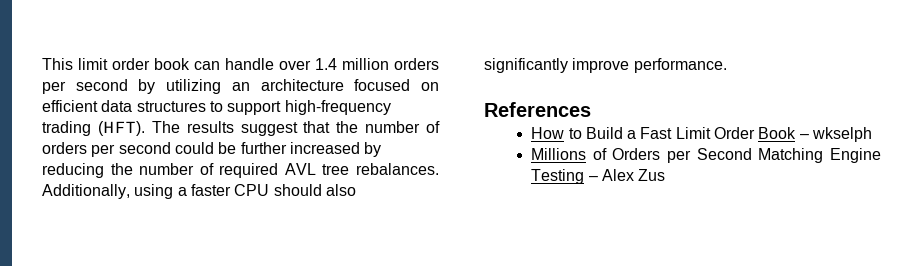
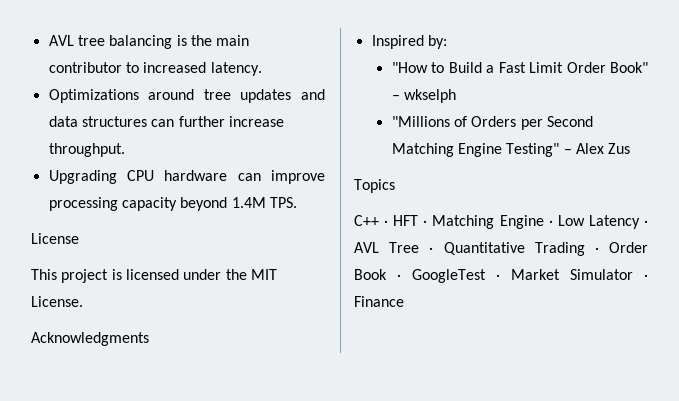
- This limit order book can handle over 1.4 million orders per second by utilizing an architecture focused on efficient data structures to support high-frequency trading (HFT). The results suggest that the number of orders per second could be further increased by reducing the number of required AVL tree rebalances. Additionally, using a faster CPU should also significantly improve performance.
- References
- How to Build a Fast Limit Order Book – wkselph
+ AVL tree balancing is the main contributor to increased latency.
+ Optimizations around tree updates and data structures can further increase throughput.
+ Upgrading CPU hardware can improve processing capacity beyond 1.4M TPS.
+ License
+ This project is licensed under the MIT License.
+ Acknowledgments
+ Inspired by:
+ "How to Build a Fast Limit Order Book" – wkselph
- Millions of Orders per Second Matching Engine Testing – Alex Zus
+ "Millions of Orders per Second Matching Engine Testing" – Alex Zus
+ Topics
+ C++ · HFT · Matching Engine · Low Latency · AVL Tree · Quantitative Trading · Order Book · GoogleTest · Market Simulator · Finance

